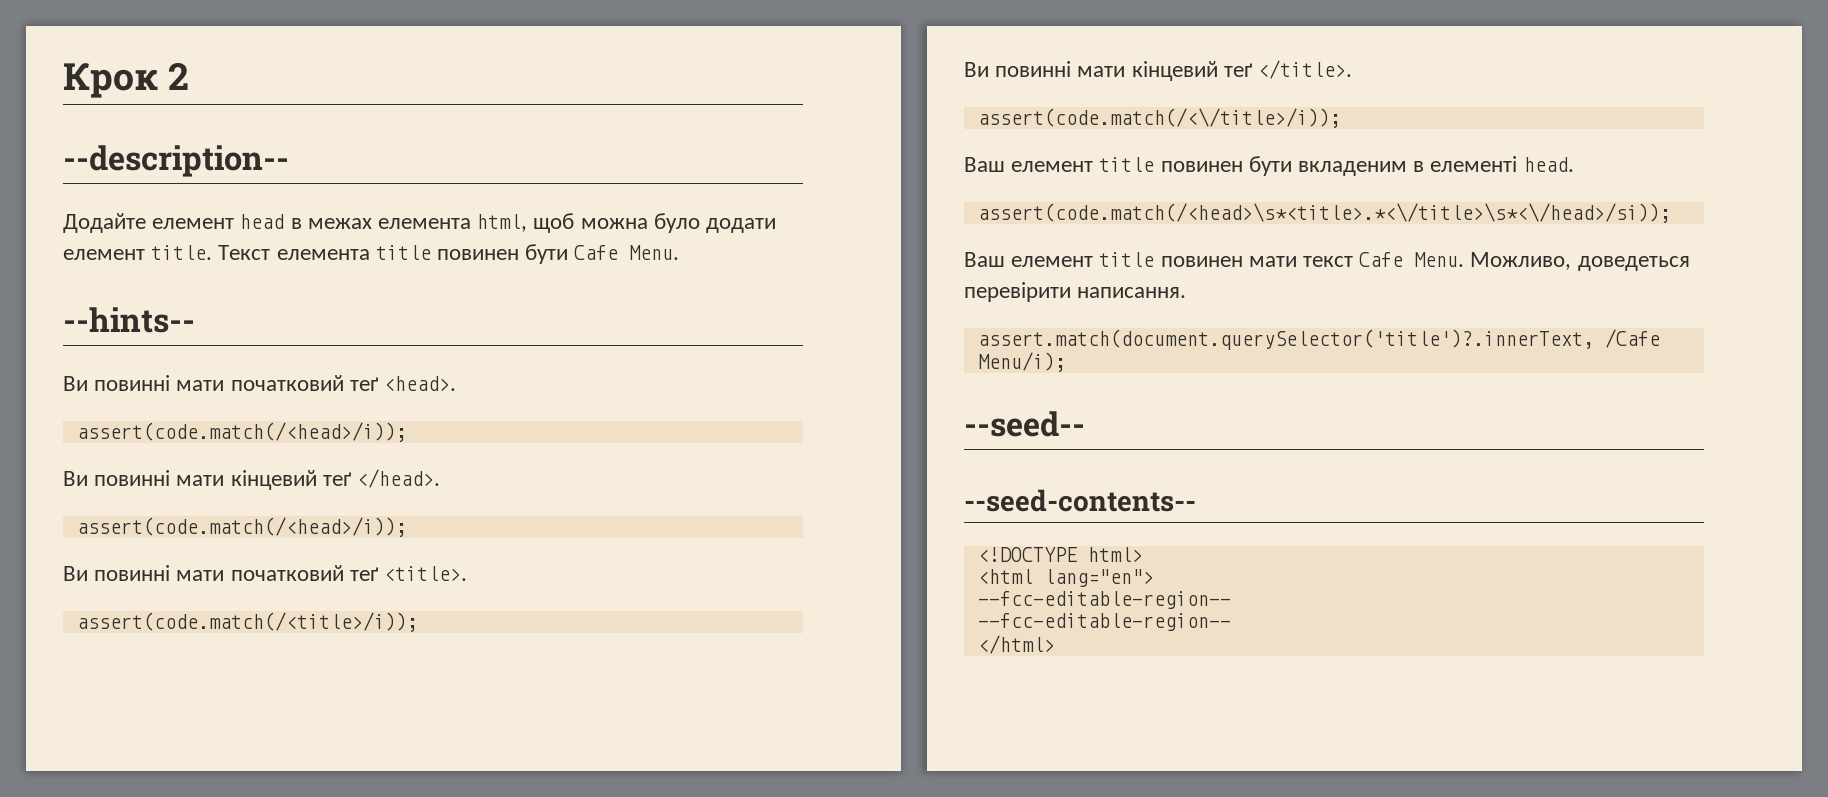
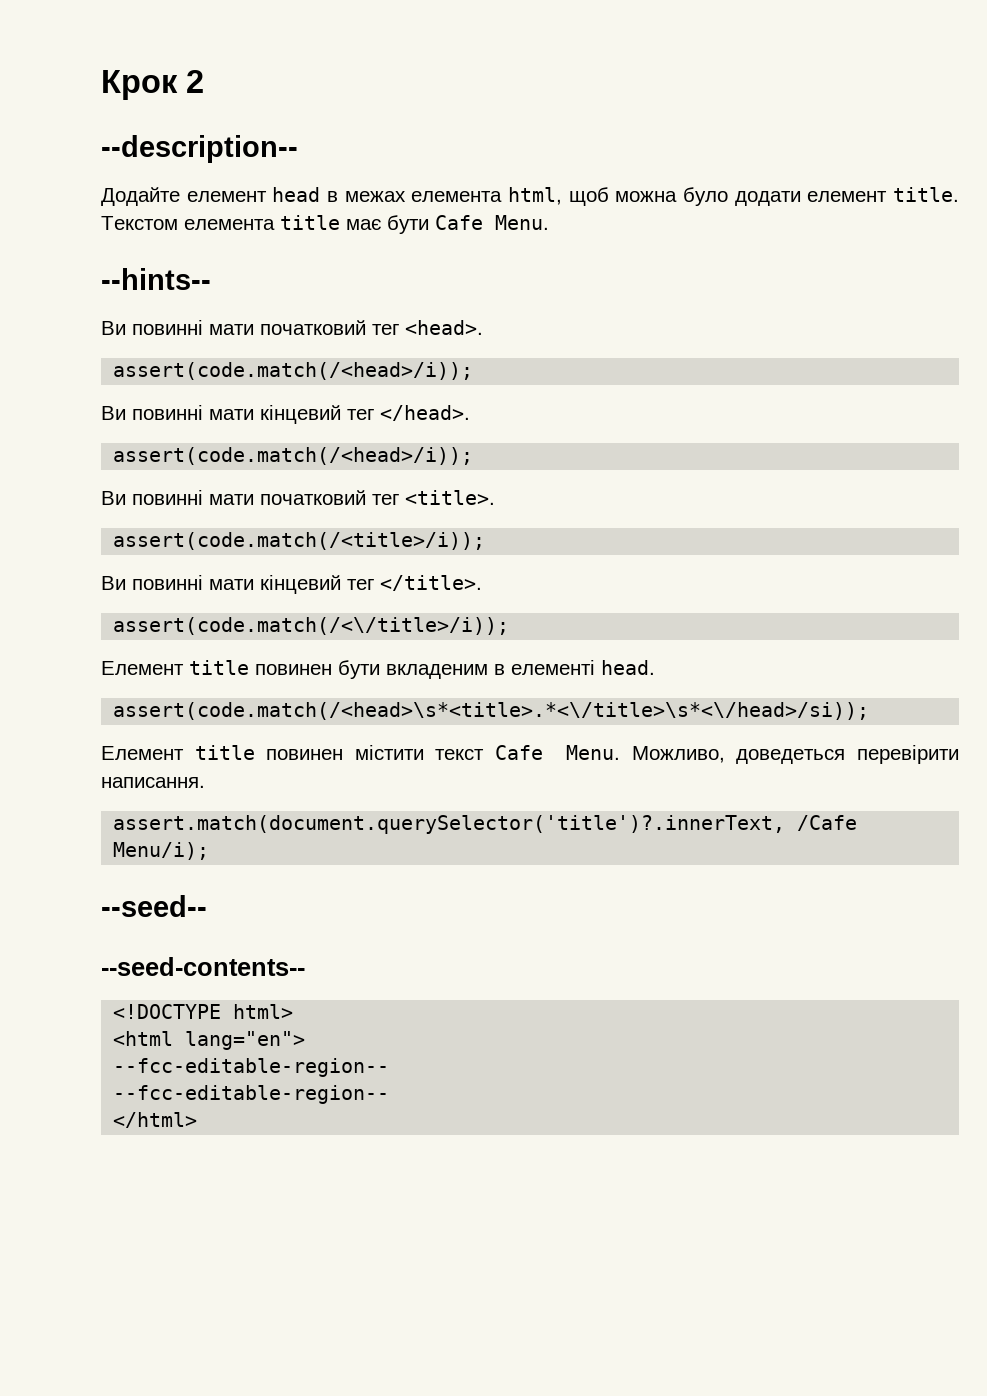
- Текст елемента title повинен бути Cafe Menu.
+ Текстом елемента title має бути Cafe Menu.
- Ви повинні мати початковий теґ <head>.
+ Ви повинні мати початковий тег <head>.
- Ви повинні мати кінцевий теґ </head>.
+ Ви повинні мати кінцевий тег </head>.
- Ви повинні мати початковий теґ <title>.
+ Ви повинні мати початковий тег <title>.
- Ви повинні мати кінцевий теґ </title>.
+ Ви повинні мати кінцевий тег </title>.
- Ваш елемент title повинен бути вкладеним в елементі head.
+ Елемент title повинен бути вкладеним в елементі head.
- Ваш елемент title повинен мати текст Cafe Menu.
+ Елемент title повинен містити текст Cafe Menu.

